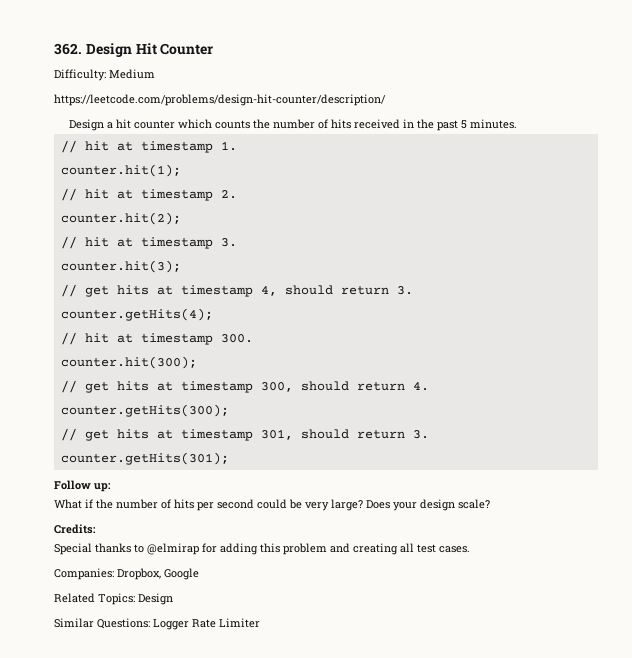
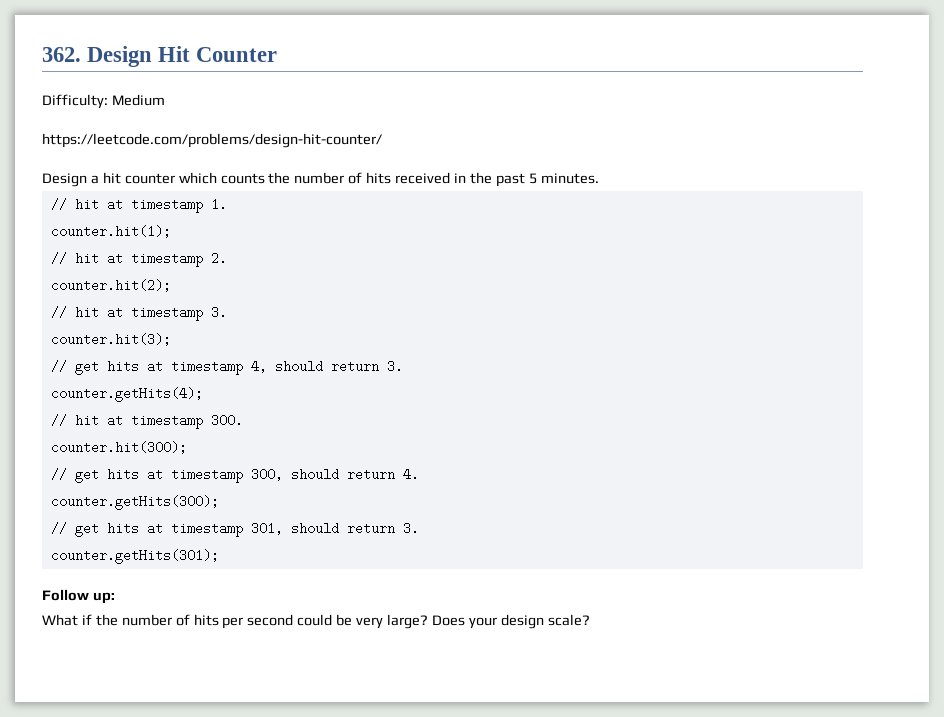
- https://leetcode.com/problems/design-hit-counter/description/
+ https://leetcode.com/problems/design-hit-counter/
- Credits:
- Special thanks to @elmirap for adding this problem and creating all test cases.
- Companies: Dropbox, Google
- Related Topics: Design
- Similar Questions: Logger Rate Limiter

